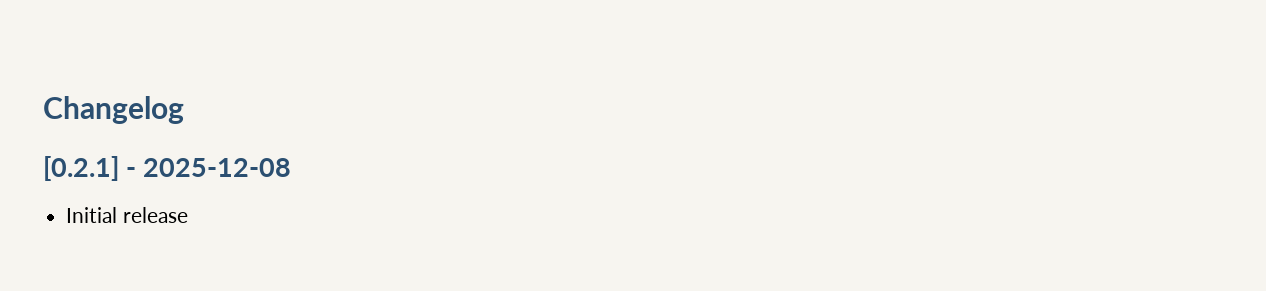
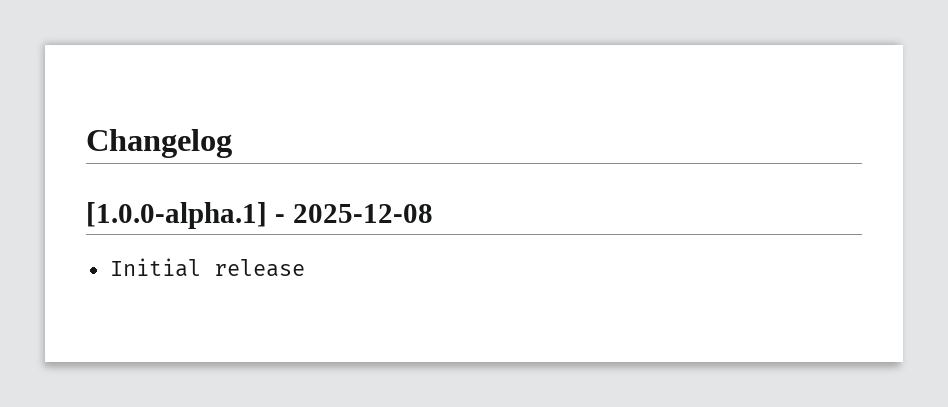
- [0.2.1] - 2025-12-08
+ [1.0.0-alpha.1] - 2025-12-08

